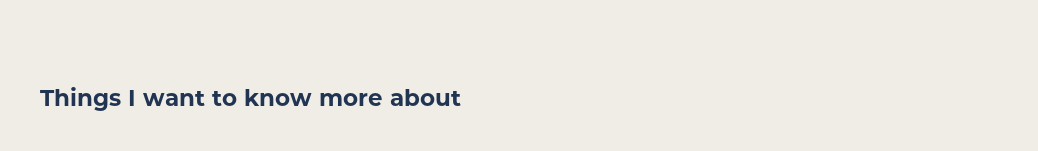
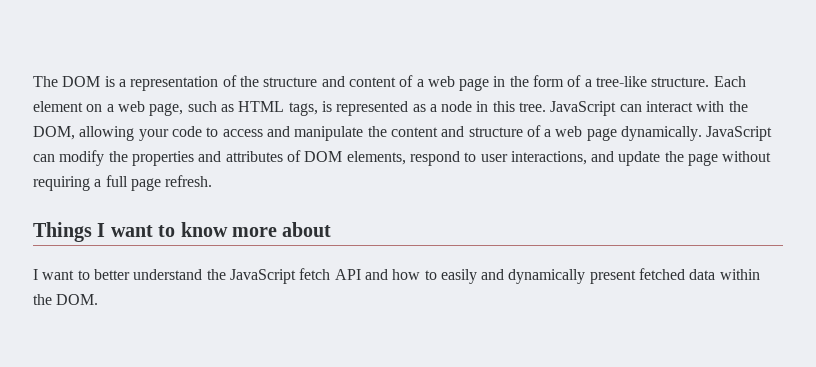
+ The DOM is a representation of the structure and content of a web page in the form of a tree-like structure. Each element on a web page, such as HTML tags, is represented as a node in this tree. JavaScript can interact with the DOM, allowing your code to access and manipulate the content and structure of a web page dynamically. JavaScript can modify the properties and attributes of DOM elements, respond to user interactions, and update the page without requiring a full page refresh.
+ I want to better understand the JavaScript fetch API and how to easily and dynamically present fetched data within the DOM.

